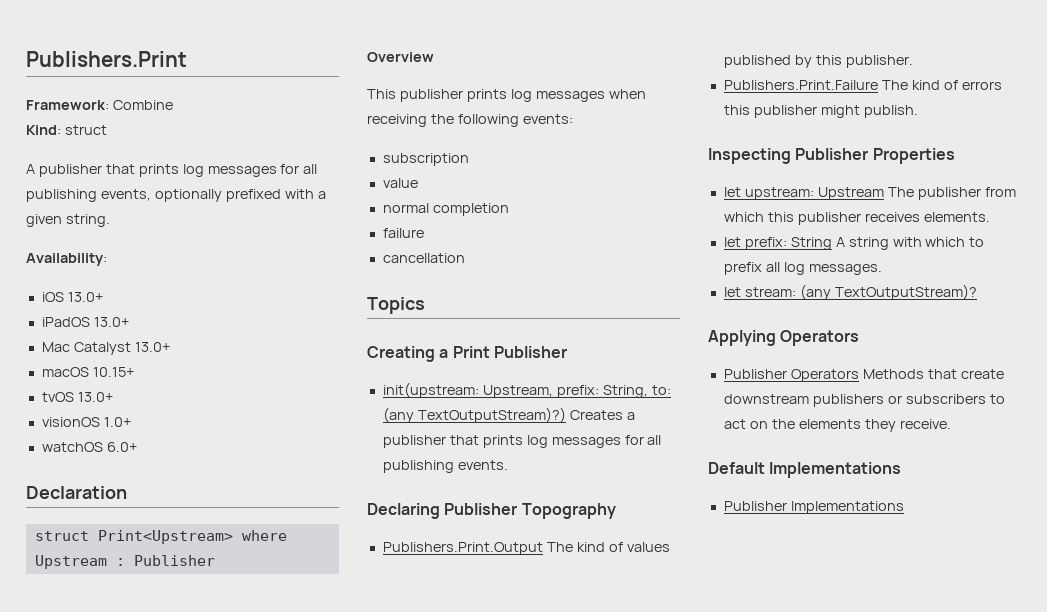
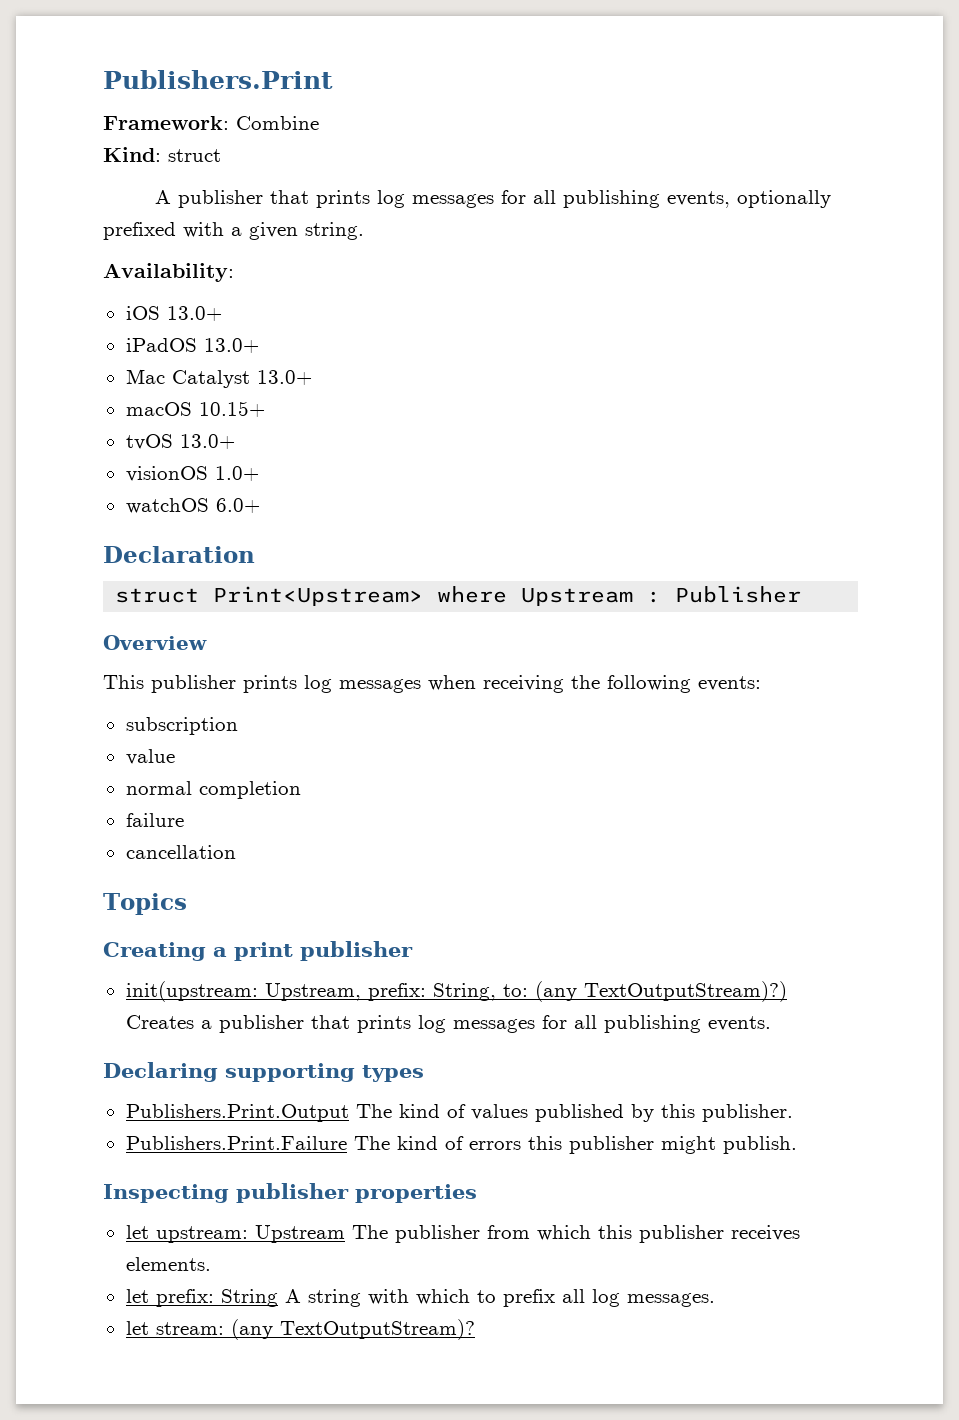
- Creating a Print Publisher
+ Creating a print publisher
- Declaring Publisher Topography
+ Declaring supporting types
- Inspecting Publisher Properties
+ Inspecting publisher properties
- Applying Operators
- Publisher Operators Methods that create downstream publishers or subscribers to act on the elements they receive.
- Default Implementations
- Publisher Implementations

